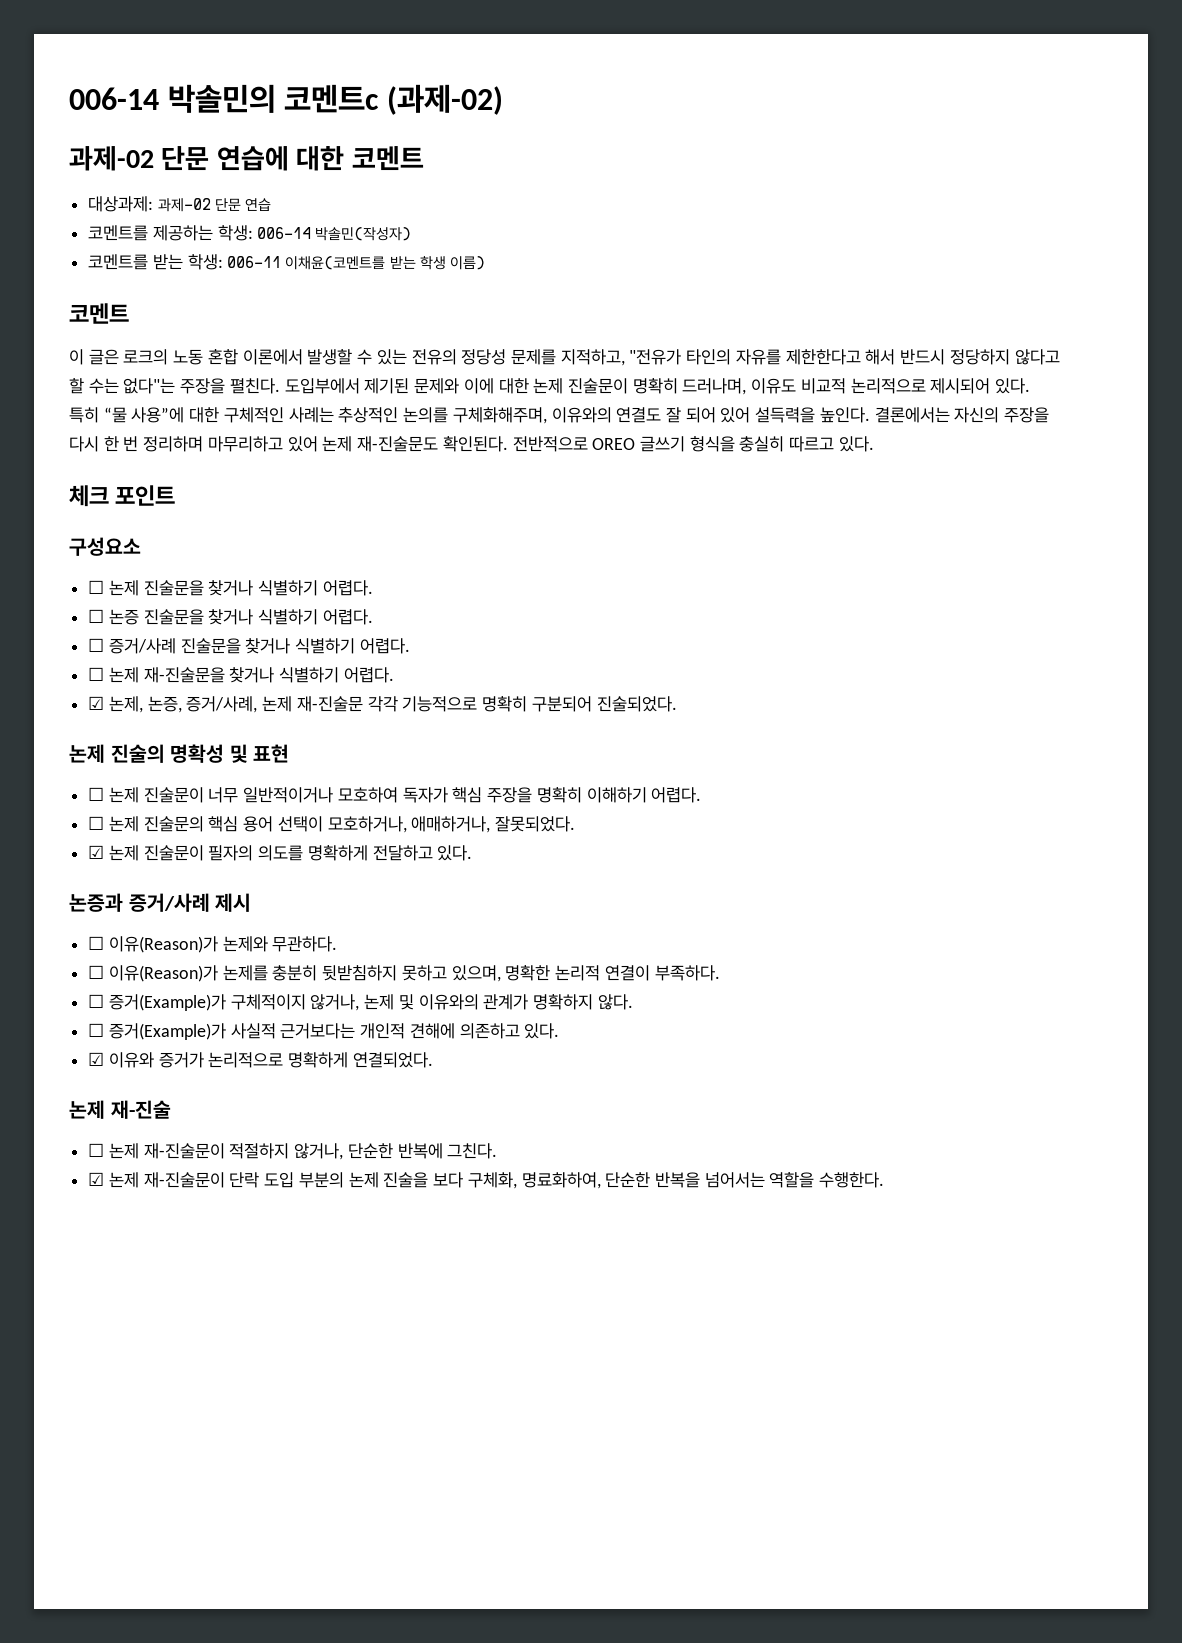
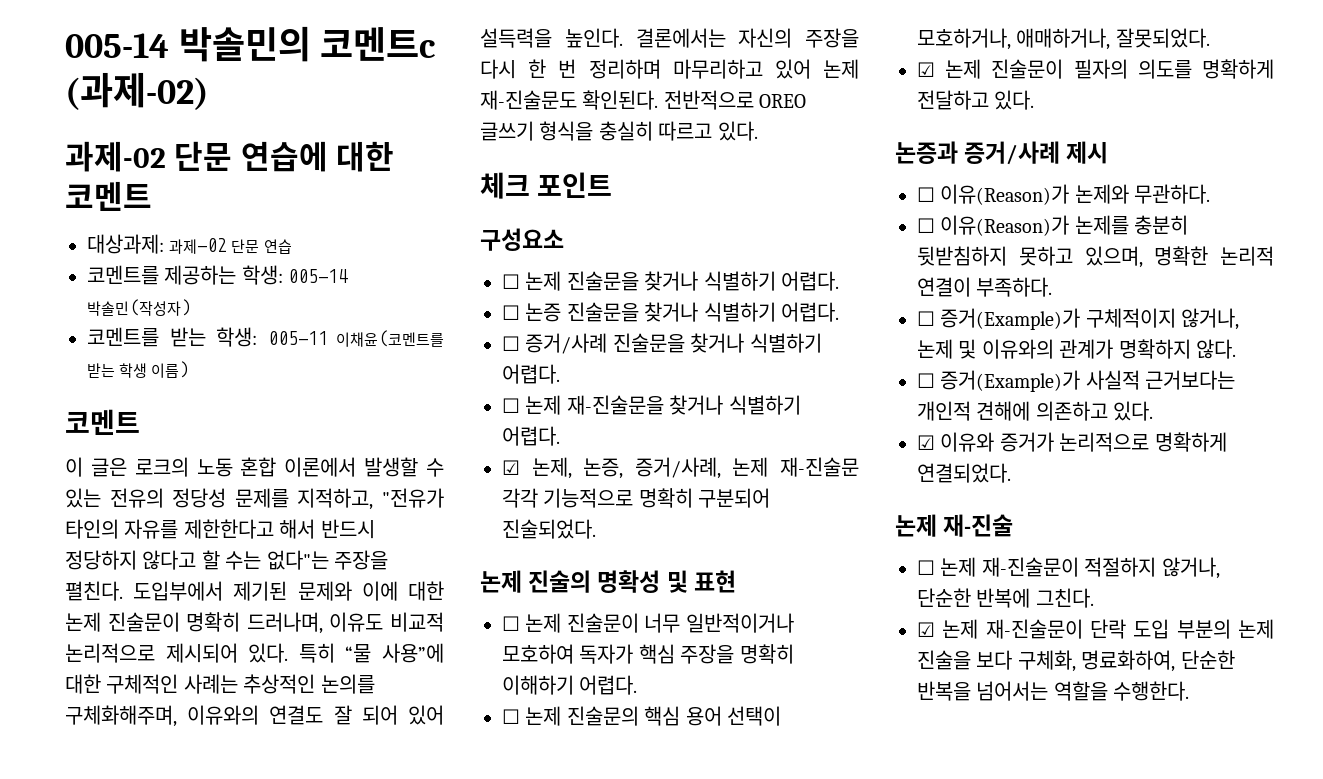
- 006-14 박솔민의 코멘트c (과제-02)
+ 005-14 박솔민의 코멘트c (과제-02)
- 코멘트를 제공하는 학생: 006-14 박솔민(작성자)
+ 코멘트를 제공하는 학생: 005-14 박솔민(작성자)
- 코멘트를 받는 학생: 006-11 이채윤(코멘트를 받는 학생 이름)
+ 코멘트를 받는 학생: 005-11 이채윤(코멘트를 받는 학생 이름)

